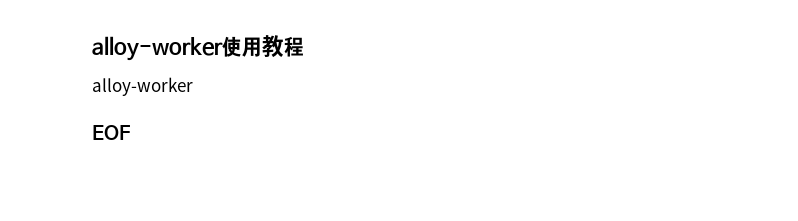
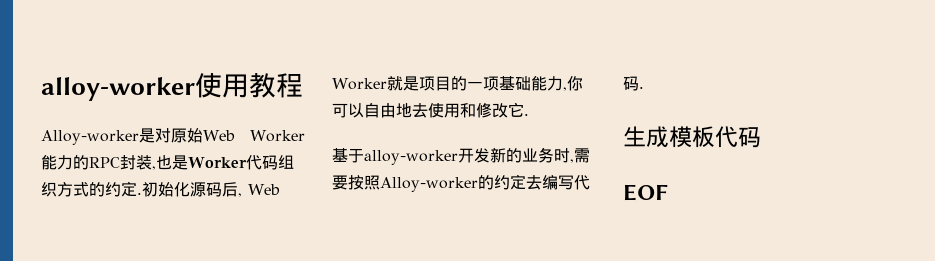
  alloy-worker使用教程
- alloy-worker
+ Alloy-worker是对原始Web Worker能力的RPC封装,也是Worker代码组织方式的约定.初始化源码后, Web Worker就是项目的一项基础能力,你可以自由地去使用和修改它.
+ 基于alloy-worker开发新的业务时,需要按照Alloy-worker的约定去编写代码.
+ 生成模板代码

